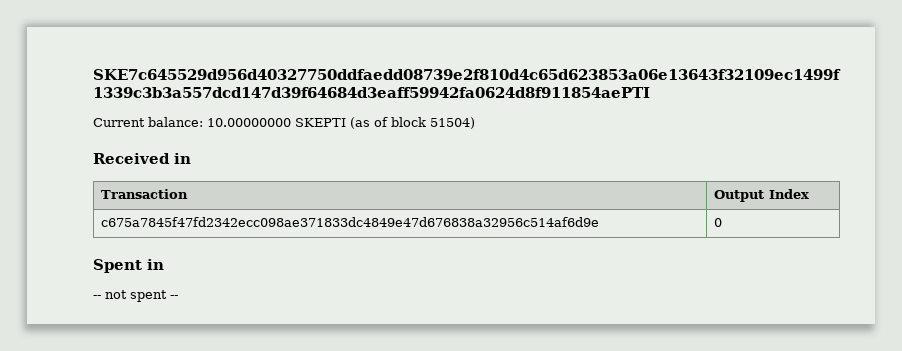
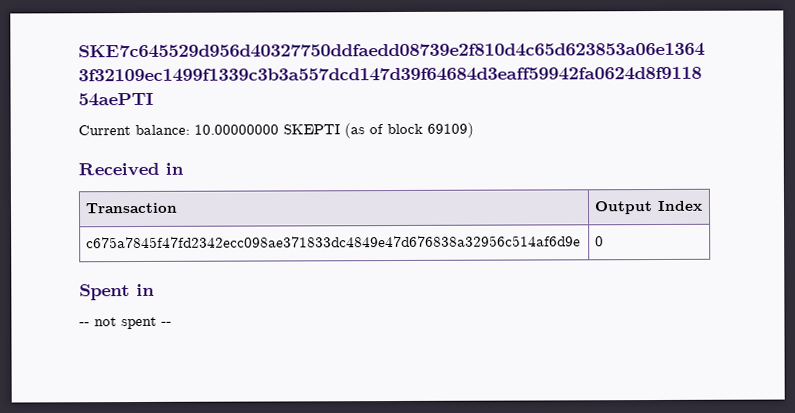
- Current balance: 10.00000000 SKEPTI (as of block 51504)
+ Current balance: 10.00000000 SKEPTI (as of block 69109)

